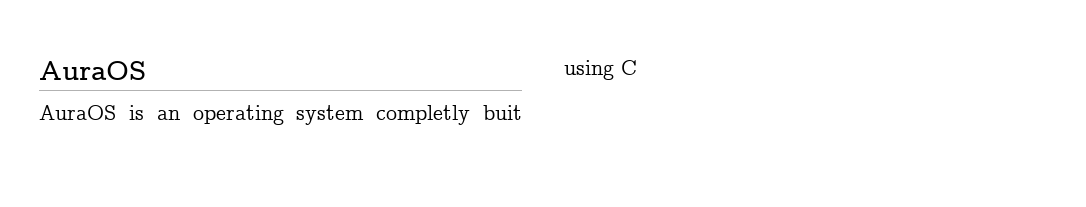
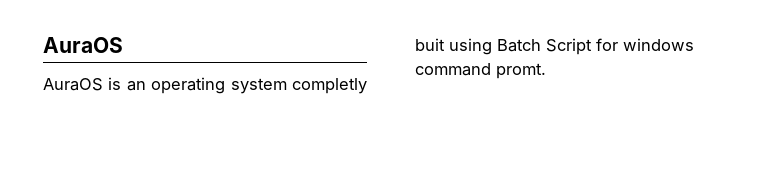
- AuraOS is an operating system completly buit using C
+ AuraOS is an operating system completly buit using Batch Script for windows command promt.

